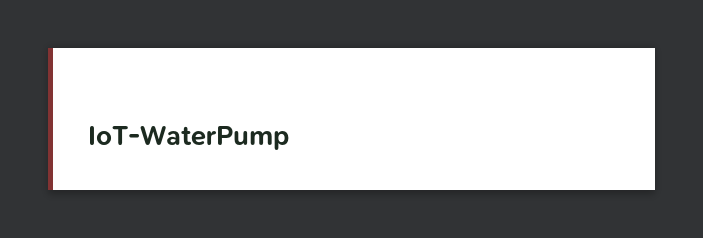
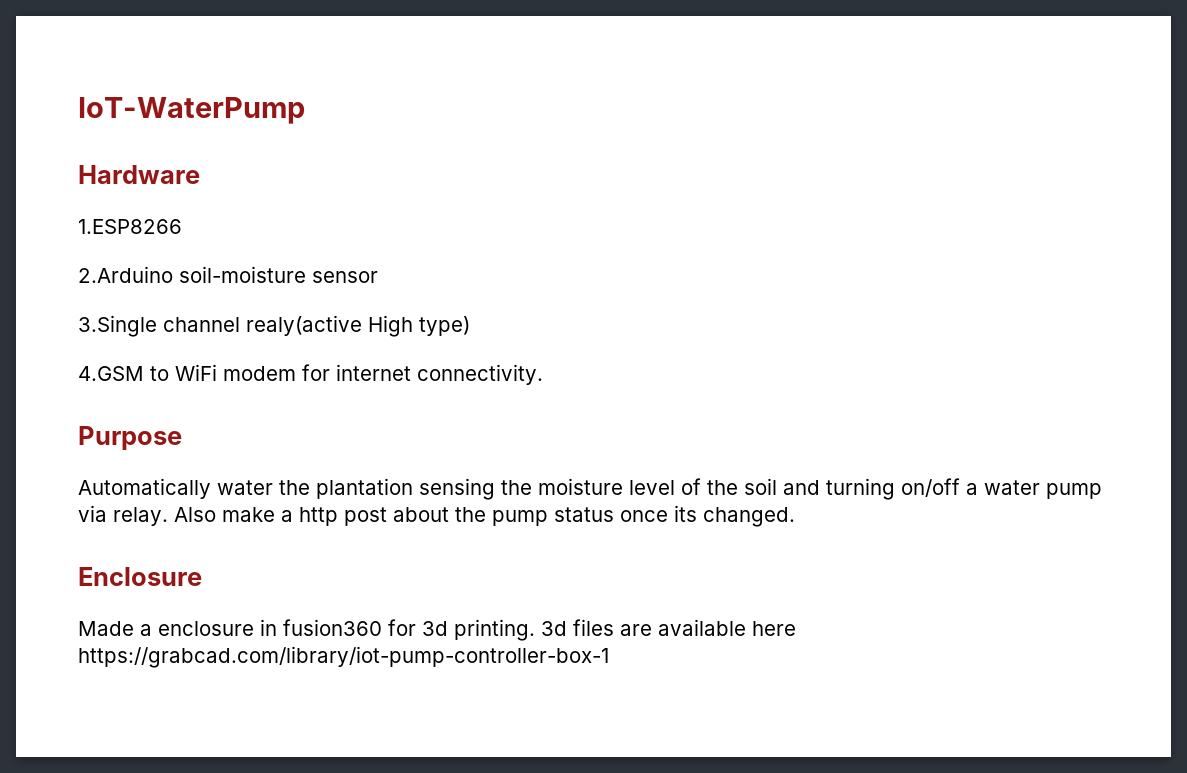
+ Hardware
+ 1.ESP8266
+ 2.Arduino soil-moisture sensor
+ 3.Single channel realy(active High type)
+ 4.GSM to WiFi modem for internet connectivity.
+ Purpose
+ Automatically water the plantation sensing the moisture level of the soil and turning on/off a water pump via relay. Also make a http post about the pump status once its changed.
+ Enclosure
+ Made a enclosure in fusion360 for 3d printing. 3d files are available here https://grabcad.com/library/iot-pump-controller-box-1

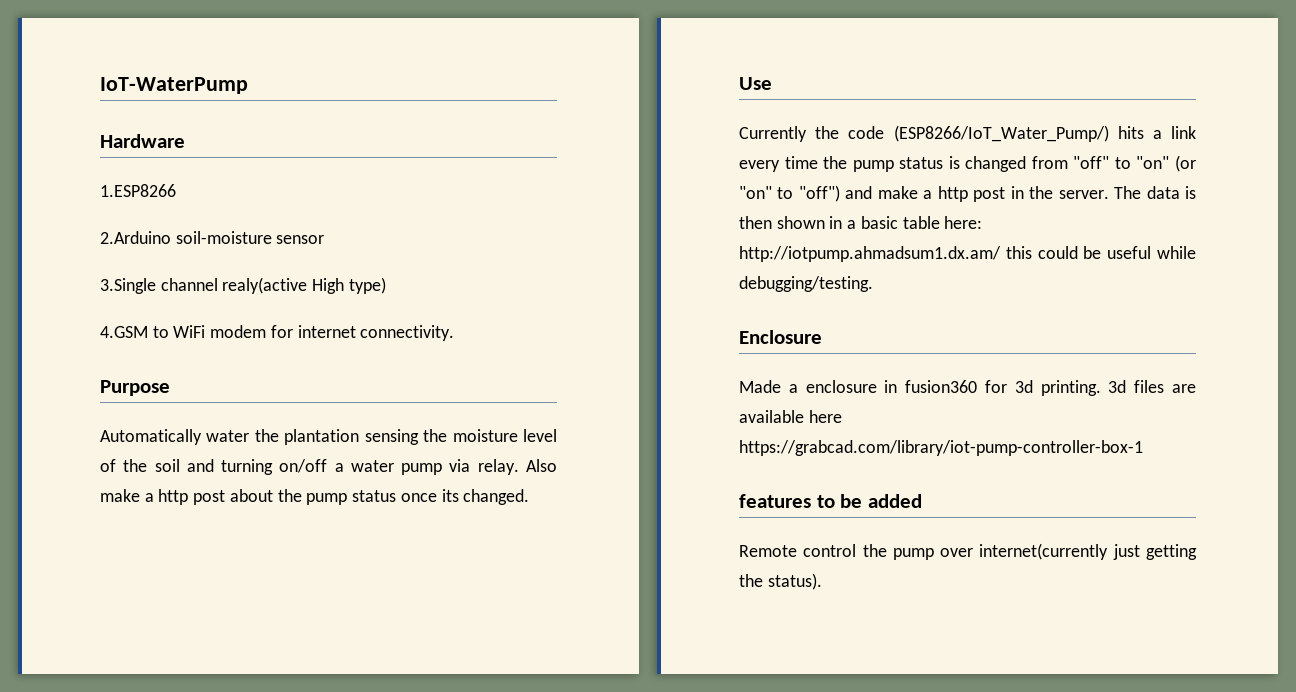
+ Use
+ Currently the code (ESP8266/IoT_Water_Pump/) hits a link every time the pump status is changed from "off" to "on" (or "on" to "off") and make a http post in the server. The data is then shown in a basic table here: http://iotpump.ahmadsum1.dx.am/ this could be useful while debugging/testing.
+ features to be added
+ Remote control the pump over internet(currently just getting the status).

